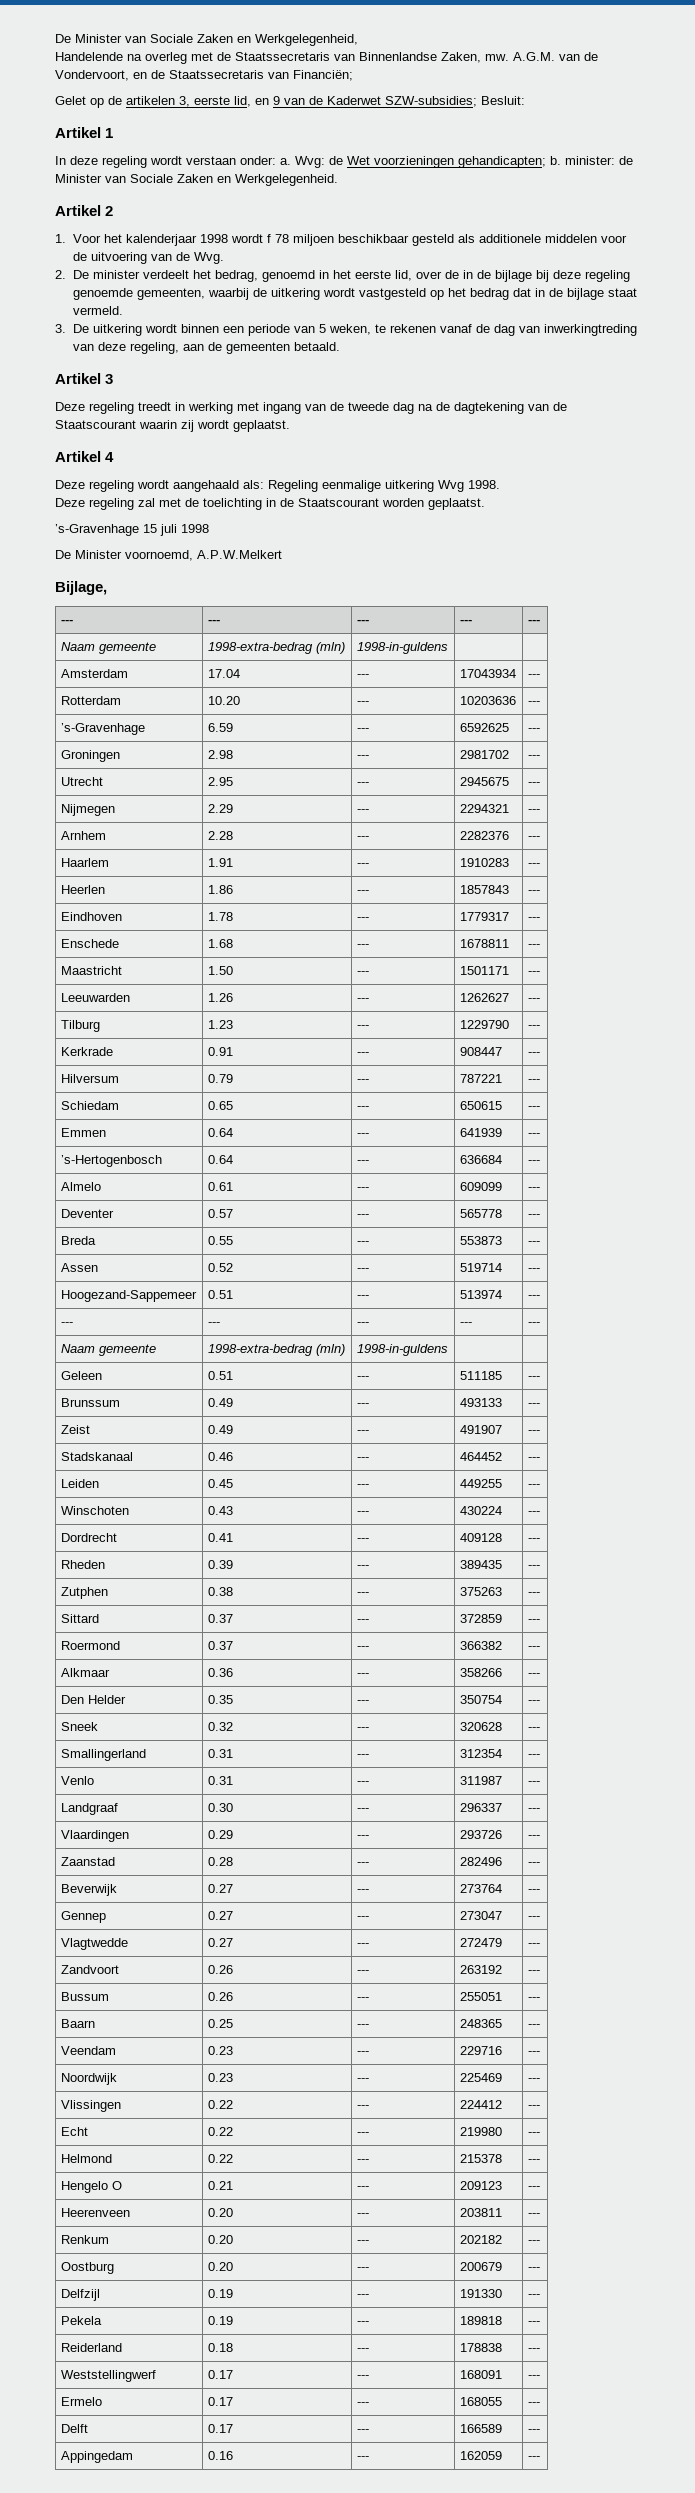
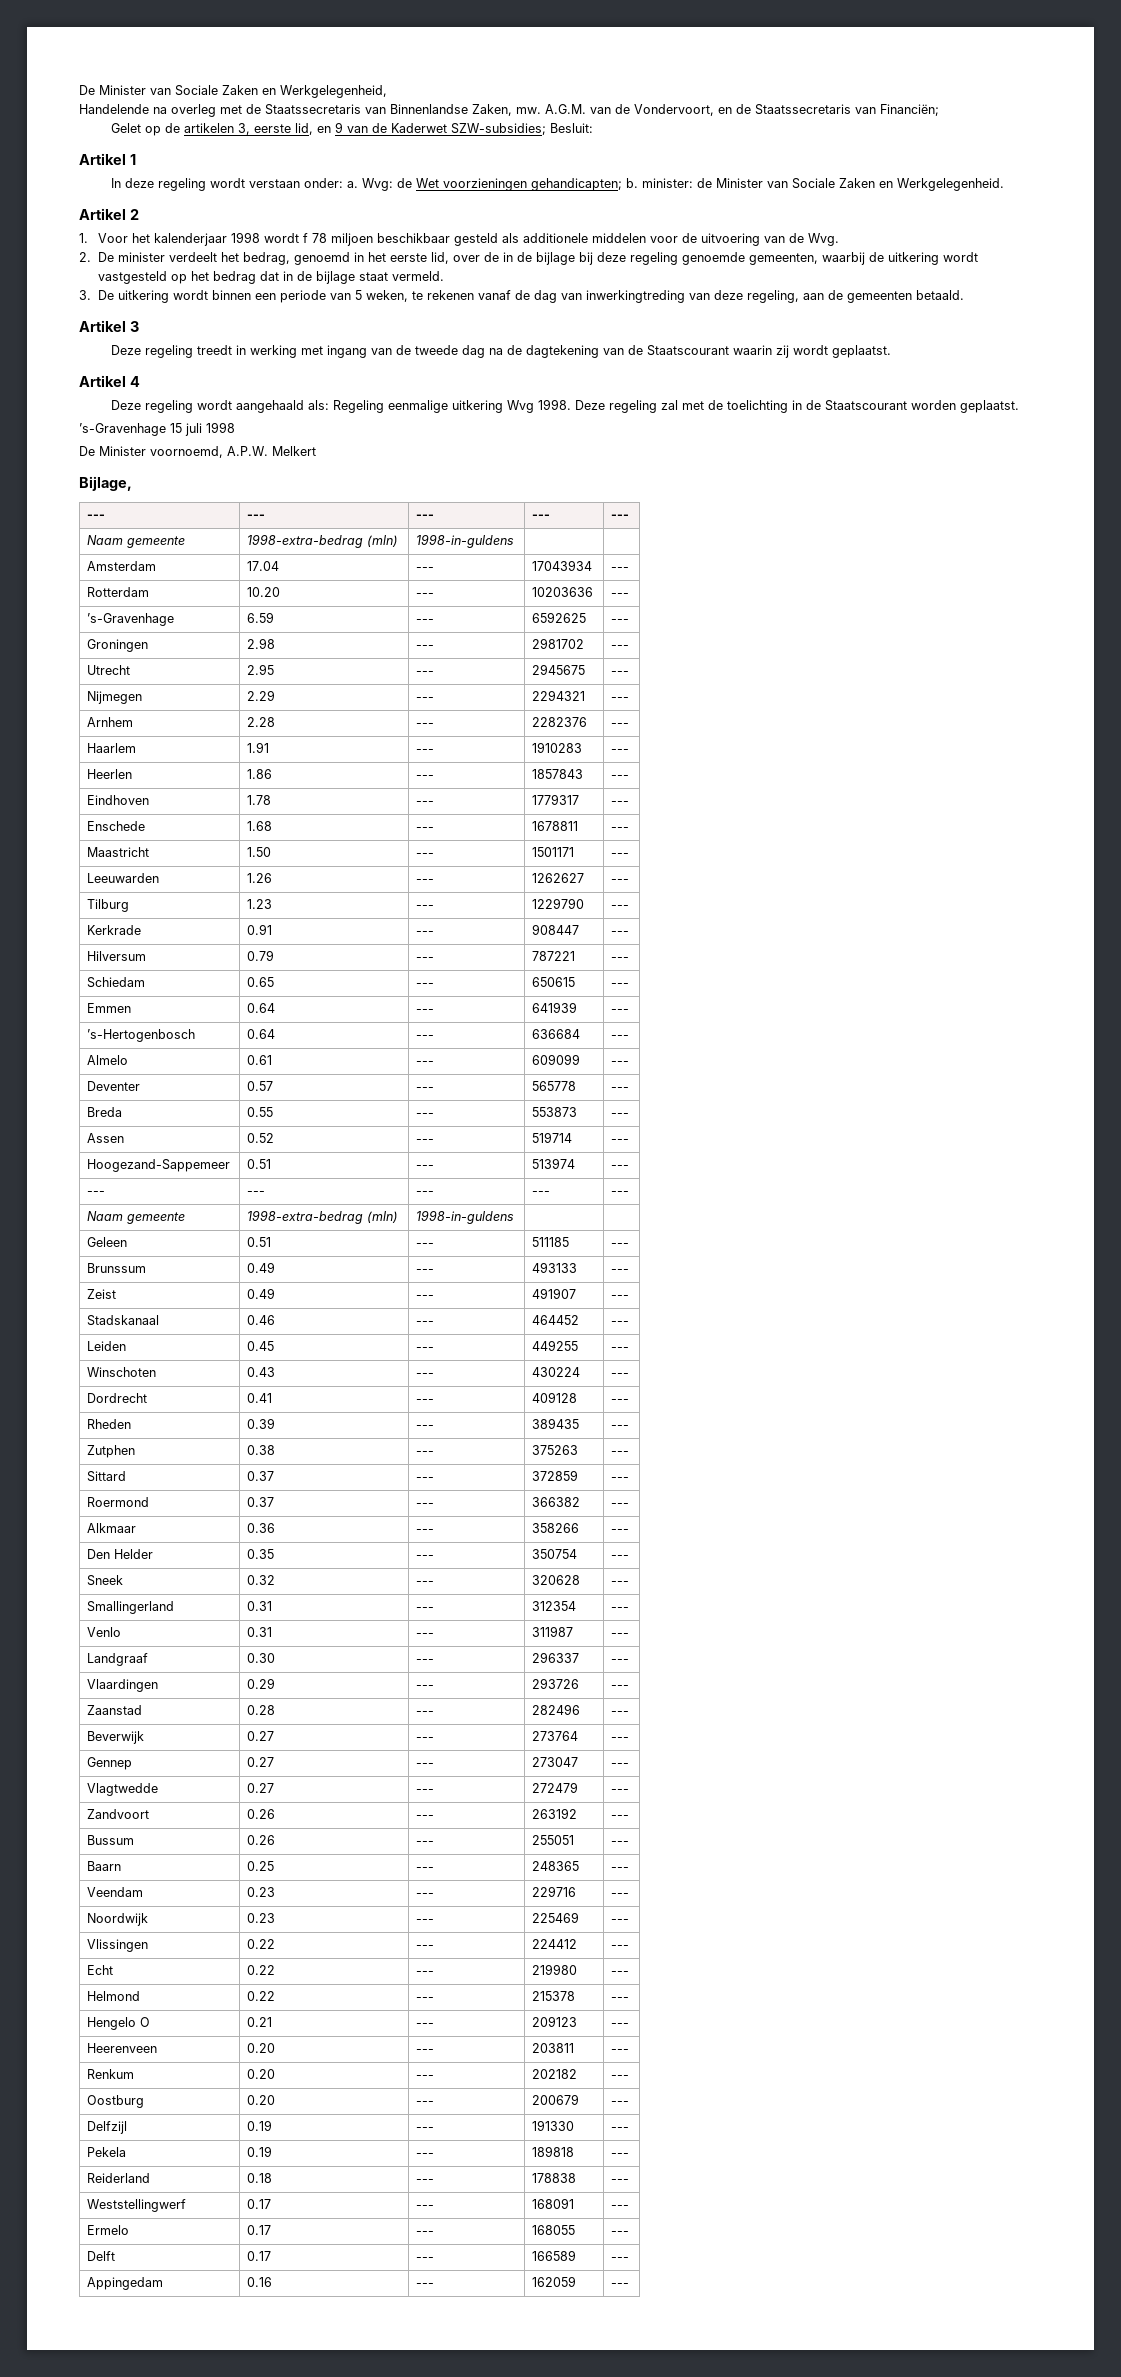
- Deze regeling wordt aangehaald als: Regeling eenmalige uitkering Wvg 1998.
- Deze regeling zal met de toelichting in de Staatscourant worden geplaatst.
+ Deze regeling wordt aangehaald als: Regeling eenmalige uitkering Wvg 1998. Deze regeling zal met de toelichting in de Staatscourant worden geplaatst.
- De Minister voornoemd, A.P.W.Melkert
+ De Minister voornoemd, A.P.W. Melkert

